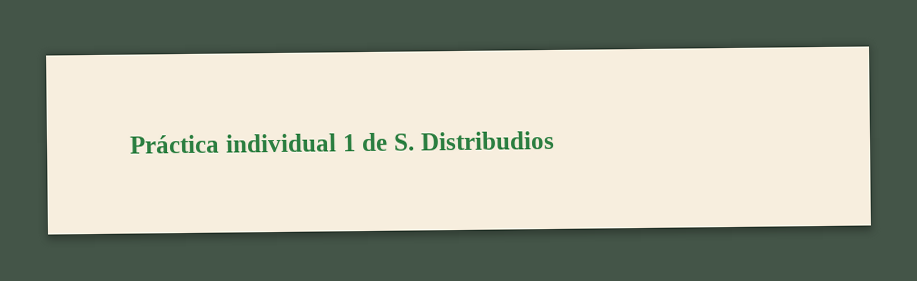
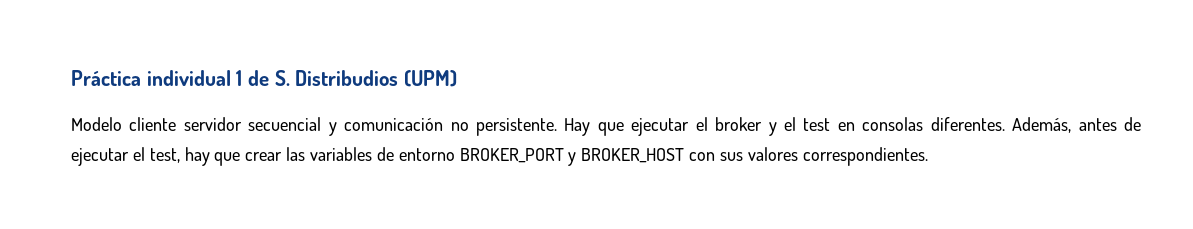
- Práctica individual 1 de S. Distribudios
+ Práctica individual 1 de S. Distribudios (UPM)
+ Modelo cliente servidor secuencial y comunicación no persistente. Hay que ejecutar el broker y el test en consolas diferentes. Además, antes de ejecutar el test, hay que crear las variables de entorno BROKER_PORT y BROKER_HOST con sus valores correspondientes.

